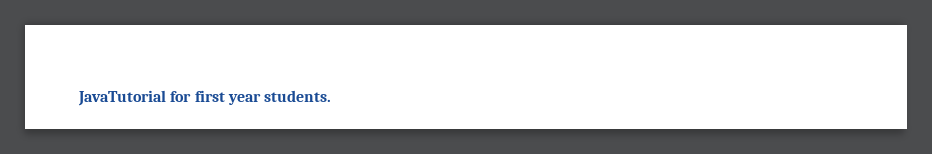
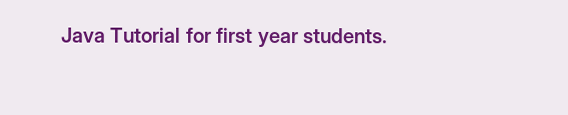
- JavaTutorial for first year students.
+ Java Tutorial for first year students.

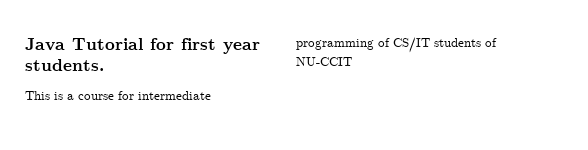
+ This is a course for intermediate programming of CS/IT students of NU-CCIT

